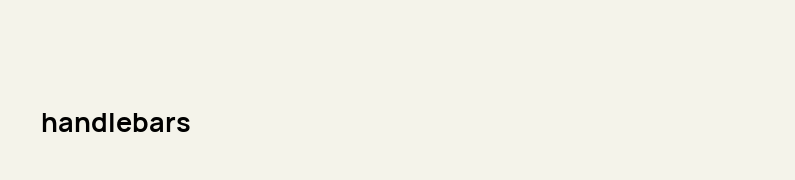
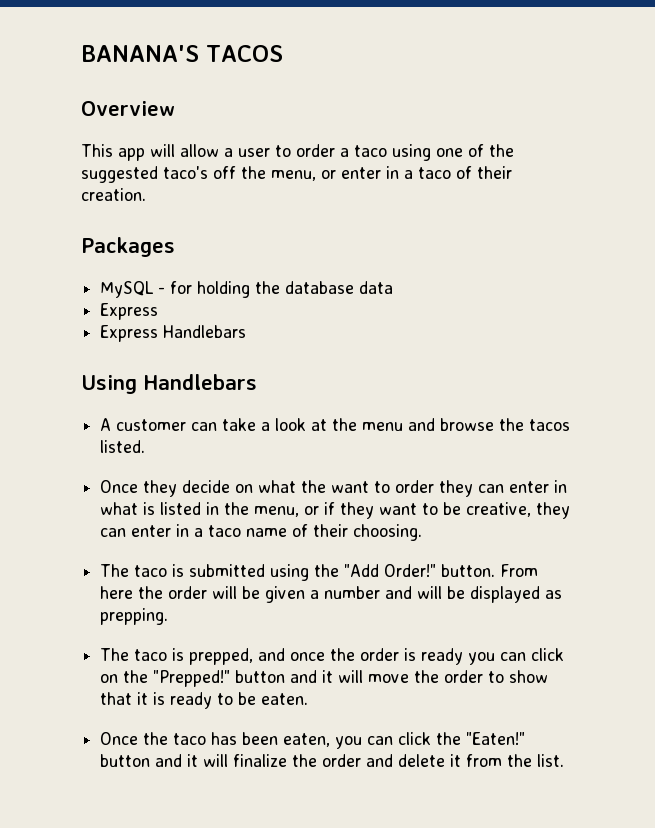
- handlebars
+ BANANA'S TACOS
+ Overview
+ This app will allow a user to order a taco using one of the suggested taco's off the menu, or enter in a taco of their creation.
+ Packages
+ MySQL - for holding the database data
+ Express
+ Express Handlebars
+ Using Handlebars
+ A customer can take a look at the menu and browse the tacos listed.
+ Once they decide on what the want to order they can enter in what is listed in the menu, or if they want to be creative, they can enter in a taco name of their choosing.
+ The taco is submitted using the "Add Order!" button. From here the order will be given a number and will be displayed as prepping.
+ The taco is prepped, and once the order is ready you can click on the "Prepped!" button and it will move the order to show that it is ready to be eaten.
+ Once the taco has been eaten, you can click the "Eaten!" button and it will finalize the order and delete it from the list.

